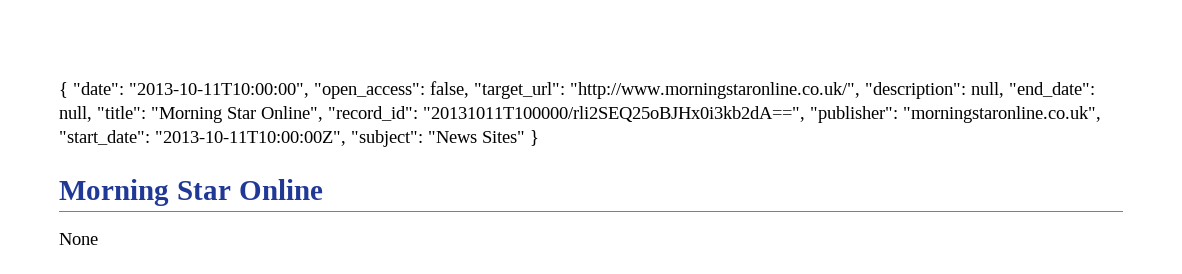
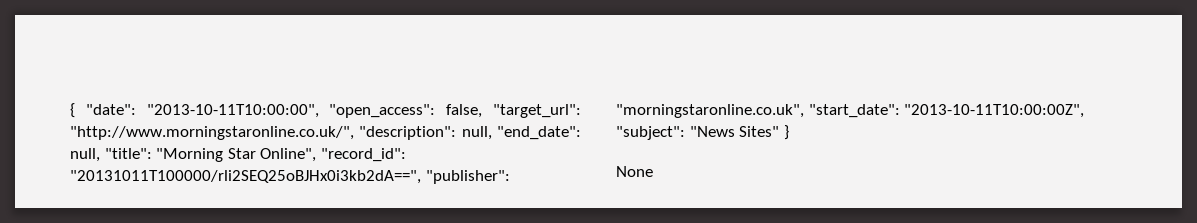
- Morning Star Online

